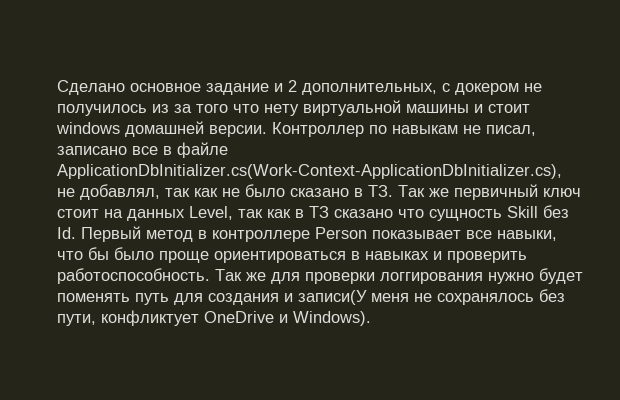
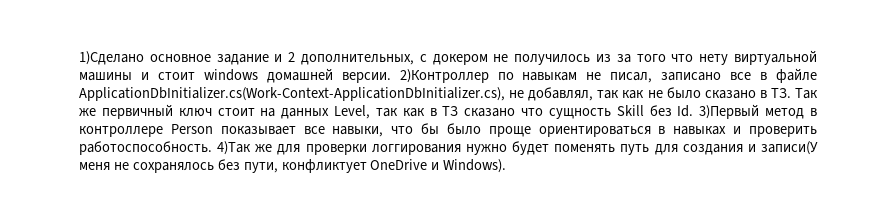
- Сделано основное задание и 2 дополнительных, с докером не получилось из за того что нету виртуальной машины и стоит windows домашней версии.
+ 1)Сделано основное задание и 2 дополнительных, с докером не получилось из за того что нету виртуальной машины и стоит windows домашней версии.
- Контроллер по навыкам не писал, записано все в файле ApplicationDbInitializer.cs(Work-Context-ApplicationDbInitializer.cs), не добавлял, так как не было сказано в ТЗ. Так же первичный ключ стоит на данных Level, так как в ТЗ сказано что сущность Skill без Id. Первый метод в контроллере Person показывает все навыки, что бы было проще ориентироваться в навыках и проверить работоспособность.
+ 2)Контроллер по навыкам не писал, записано все в файле ApplicationDbInitializer.cs(Work-Context-ApplicationDbInitializer.cs), не добавлял, так как не было сказано в ТЗ. Так же первичный ключ стоит на данных Level, так как в ТЗ сказано что сущность Skill без Id. 3)Первый метод в контроллере Person показывает все навыки, что бы было проще ориентироваться в навыках и проверить работоспособность.
- Так же для проверки логгирования нужно будет поменять путь для создания и записи(У меня не сохранялось без пути, конфликтует OneDrive и Windows).
+ 4)Так же для проверки логгирования нужно будет поменять путь для создания и записи(У меня не сохранялось без пути, конфликтует OneDrive и Windows).

